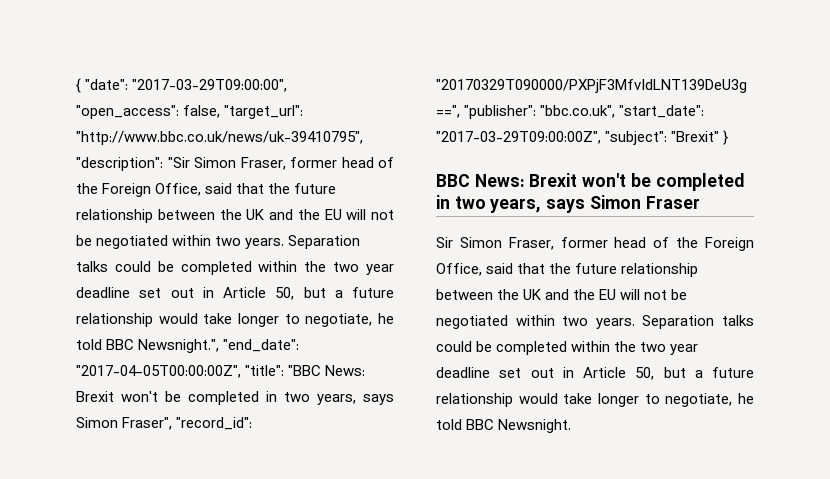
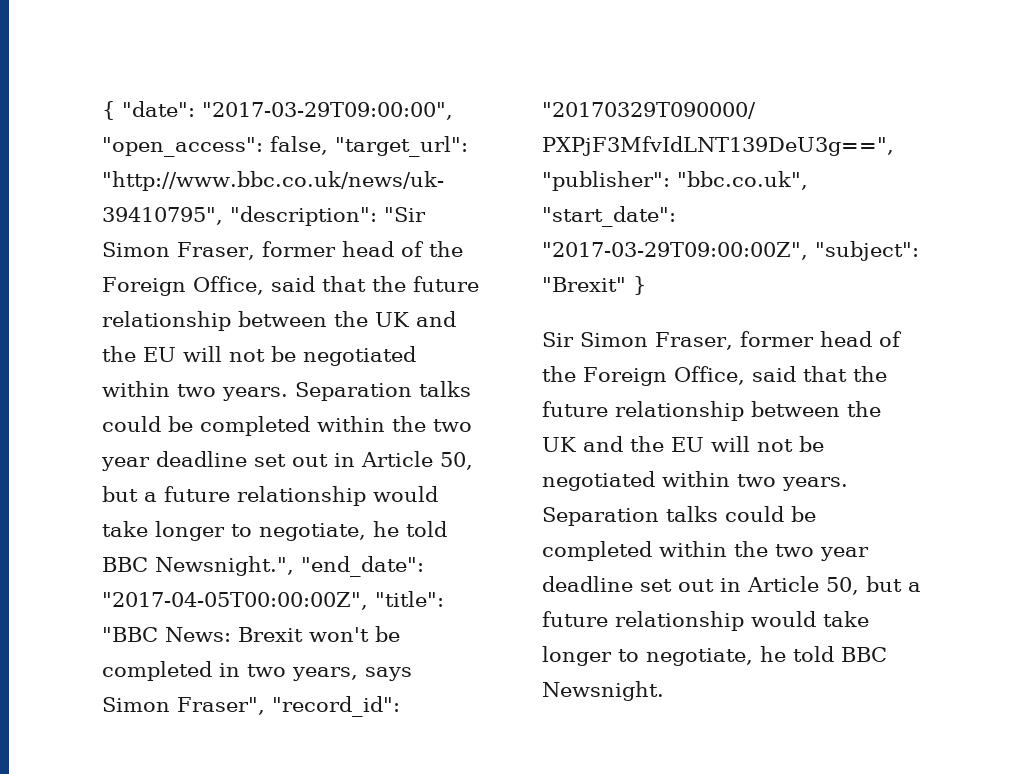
- BBC News: Brexit won't be completed in two years, says Simon Fraser

